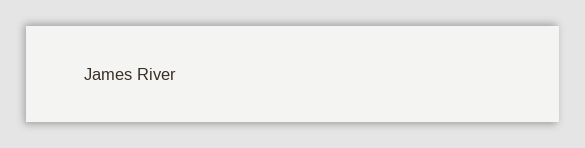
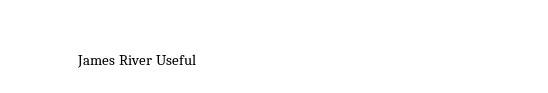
- James River
+ James River Useful

